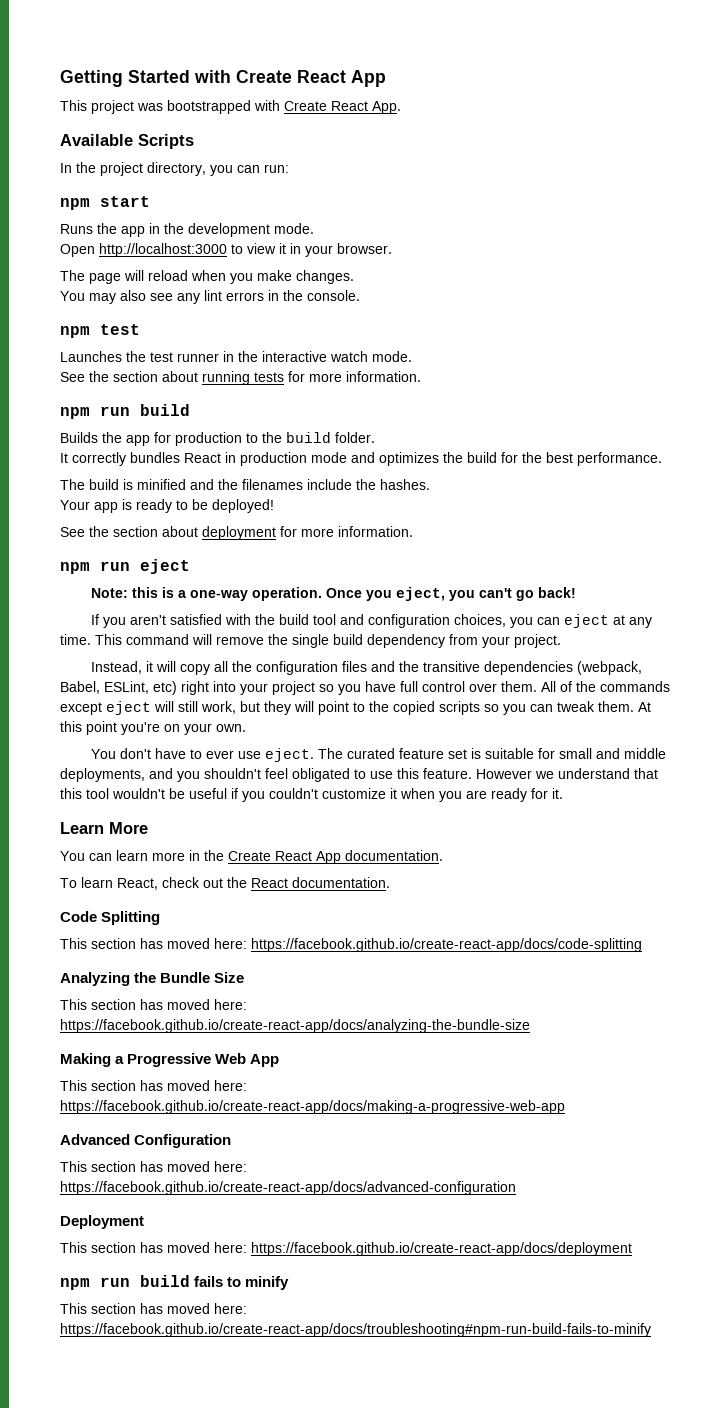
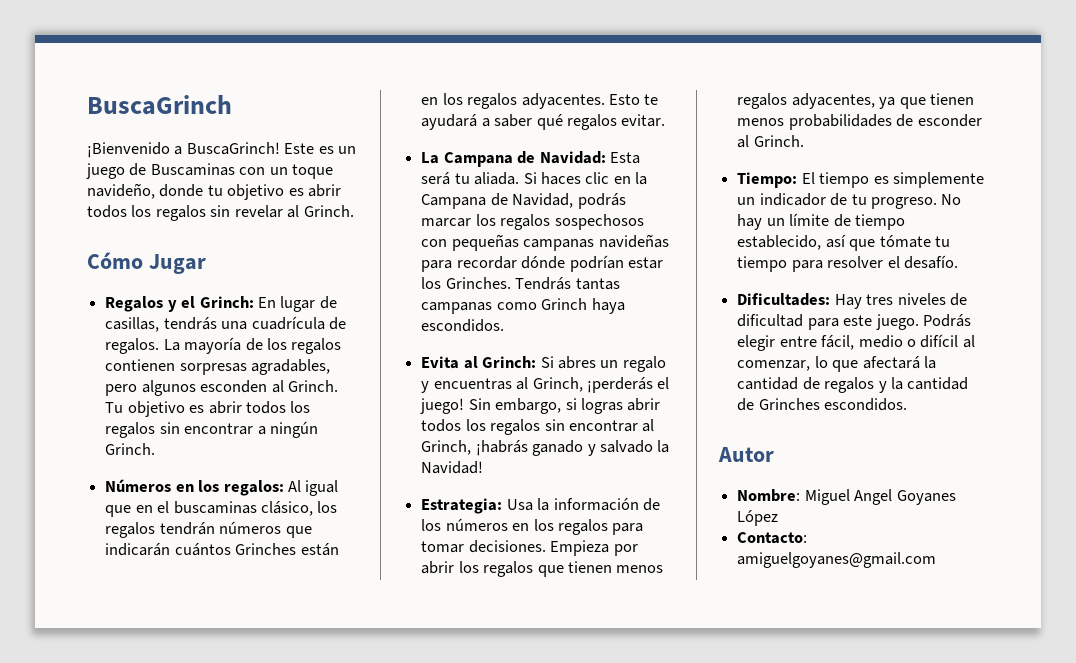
- Getting Started with Create React App
- This project was bootstrapped with Create React App.
- Available Scripts
- In the project directory, you can run:
- npm start
- Runs the app in the development mode.
- Open http://localhost:3000 to view it in your browser.
- The page will reload when you make changes.
- You may also see any lint errors in the console.
- npm test
- Launches the test runner in the interactive watch mode.
- See the section about running tests for more information.
- npm run build
- Builds the app for production to the build folder.
- It correctly bundles React in production mode and optimizes the build for the best performance.
- The build is minified and the filenames include the hashes.
- Your app is ready to be deployed!
- See the section about deployment for more information.
- npm run eject
- Note: this is a one-way operation. Once you eject, you can't go back!
- If you aren't satisfied with the build tool and configuration choices, you can eject at any time. This command will remove the single build dependency from your project.
- Instead, it will copy all the configuration files and the transitive dependencies (webpack, Babel, ESLint, etc) right into your project so you have full control over them. All of the commands except eject will still work, but they will point to the copied scripts so you can tweak them. At this point you're on your own.
- You don't have to ever use eject. The curated feature set is suitable for small and middle deployments, and you shouldn't feel obligated to use this feature. However we understand that this tool wouldn't be useful if you couldn't customize it when you are ready for it.
- Learn More
- You can learn more in the Create React App documentation.
- To learn React, check out the React documentation.
- Code Splitting
- This section has moved here: https://facebook.github.io/create-react-app/docs/code-splitting
- Analyzing the Bundle Size
- This section has moved here: https://facebook.github.io/create-react-app/docs/analyzing-the-bundle-size
- Making a Progressive Web App
- This section has moved here: https://facebook.github.io/create-react-app/docs/making-a-progressive-web-app
- Advanced Configuration
- This section has moved here: https://facebook.github.io/create-react-app/docs/advanced-configuration
- Deployment
- This section has moved here: https://facebook.github.io/create-react-app/docs/deployment
- npm run build fails to minify
- This section has moved here: https://facebook.github.io/create-react-app/docs/troubleshooting#npm-run-build-fails-to-minify
+ BuscaGrinch
+ ¡Bienvenido a BuscaGrinch! Este es un juego de Buscaminas con un toque navideño, donde tu objetivo es abrir todos los regalos sin revelar al Grinch.
+ Cómo Jugar
+ Regalos y el Grinch: En lugar de casillas, tendrás una cuadrícula de regalos. La mayoría de los regalos contienen sorpresas agradables, pero algunos esconden al Grinch. Tu objetivo es abrir todos los regalos sin encontrar a ningún Grinch.
+ Números en los regalos: Al igual que en el buscaminas clásico, los regalos tendrán números que indicarán cuántos Grinches están en los regalos adyacentes. Esto te ayudará a saber qué regalos evitar.
+ La Campana de Navidad: Esta será tu aliada. Si haces clic en la Campana de Navidad, podrás marcar los regalos sospechosos con pequeñas campanas navideñas para recordar dónde podrían estar los Grinches. Tendrás tantas campanas como Grinch haya escondidos.
+ Evita al Grinch: Si abres un regalo y encuentras al Grinch, ¡perderás el juego! Sin embargo, si logras abrir todos los regalos sin encontrar al Grinch, ¡habrás ganado y salvado la Navidad!
+ Estrategia: Usa la información de los números en los regalos para tomar decisiones. Empieza por abrir los regalos que tienen menos regalos adyacentes, ya que tienen menos probabilidades de esconder al Grinch.
+ Tiempo: El tiempo es simplemente un indicador de tu progreso. No hay un límite de tiempo establecido, así que tómate tu tiempo para resolver el desafío.
+ Dificultades: Hay tres niveles de dificultad para este juego. Podrás elegir entre fácil, medio o difícil al comenzar, lo que afectará la cantidad de regalos y la cantidad de Grinches escondidos.
+ Autor
+ Nombre: Miguel Angel Goyanes López
+ Contacto: amiguelgoyanes@gmail.com

